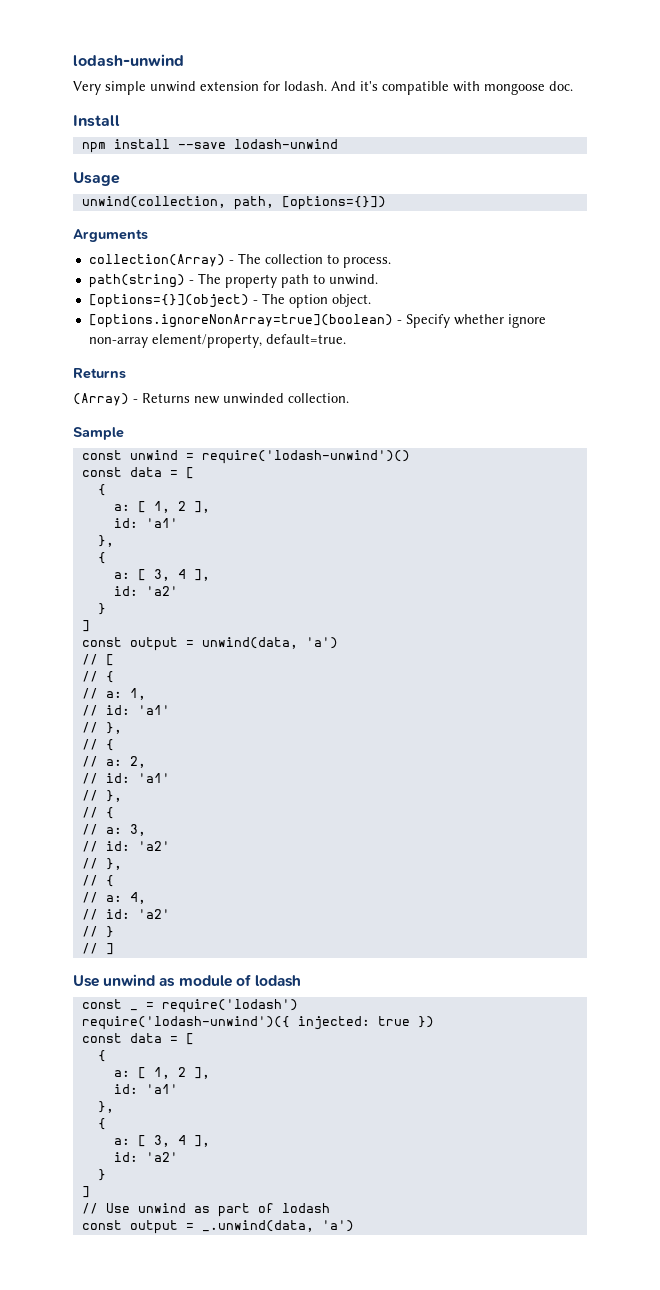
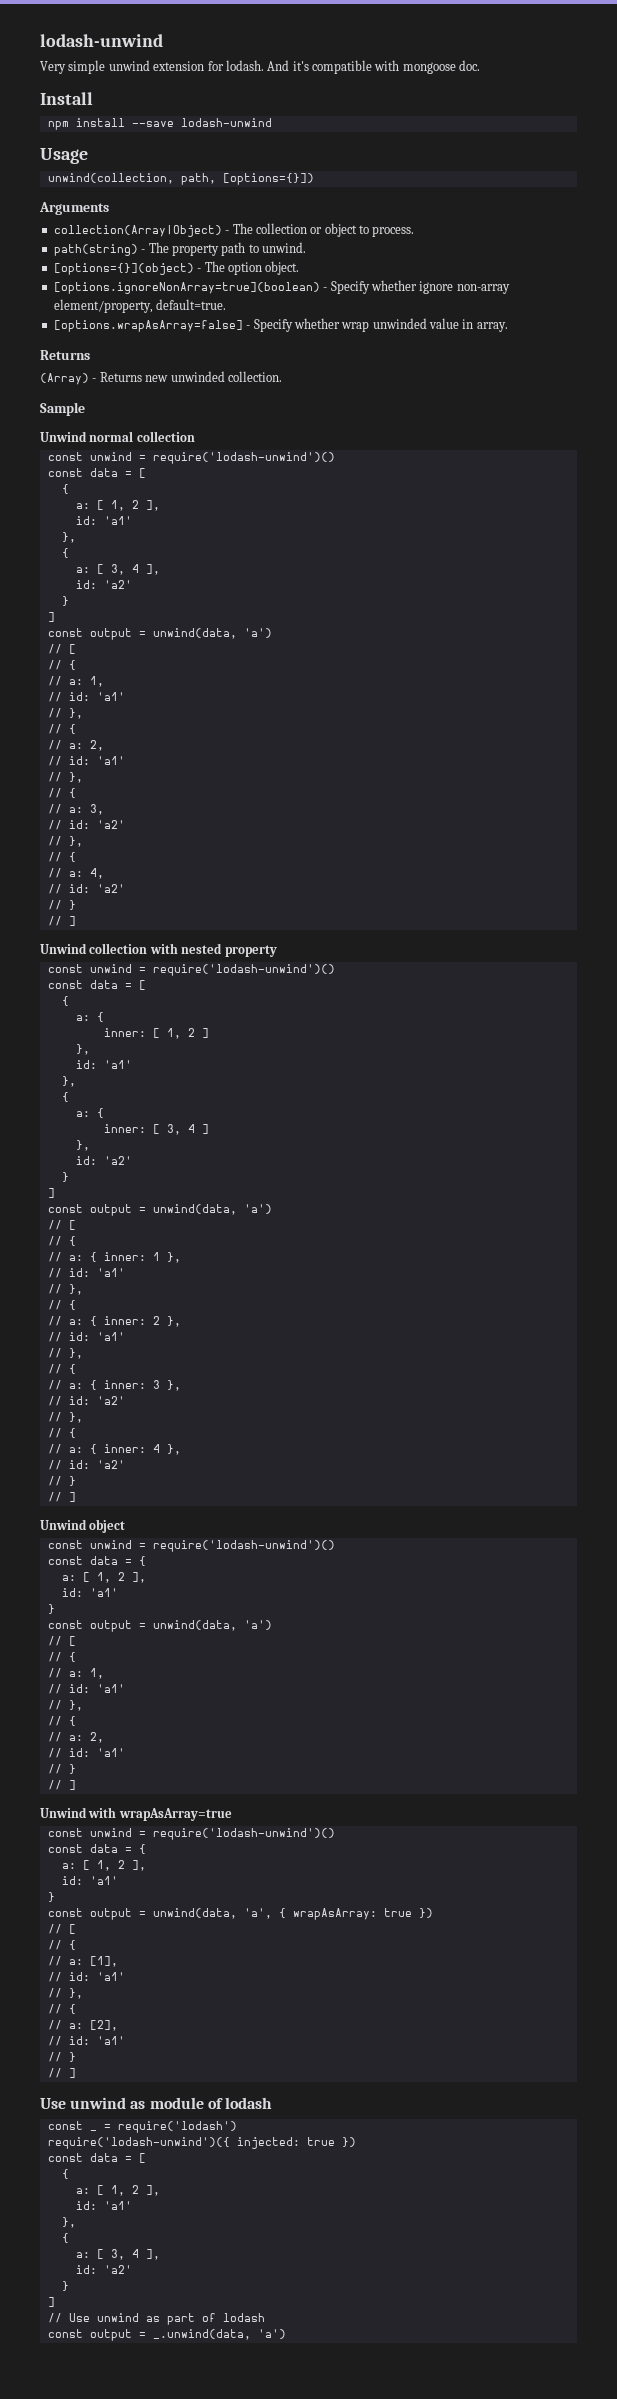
- collection(Array) - The collection to process.
+ collection(Array|Object) - The collection or object to process.
+ [options.wrapAsArray=false] - Specify whether wrap unwinded value in array.
+ Unwind normal collection
+ Unwind collection with nested property
+ const unwind = require('lodash-unwind')()
+ const data = [
+ {
+ a: {
+ inner: [ 1, 2 ]
+ },
+ id: 'a1'
+ },
+ {
+ a: {
+ inner: [ 3, 4 ]
+ },
+ id: 'a2'
+ }
+ ]
+ const output = unwind(data, 'a')
+ // [
+ // {
+ // a: { inner: 1 },
+ // id: 'a1'
+ // },
+ // {
+ // a: { inner: 2 },
+ // id: 'a1'
+ // },
+ // {
+ // a: { inner: 3 },
+ // id: 'a2'
+ // },
+ // {
+ // a: { inner: 4 },
+ // id: 'a2'
+ // }
+ // ]
+ Unwind object
+ const unwind = require('lodash-unwind')()
+ const data = {
+ a: [ 1, 2 ],
+ id: 'a1'
+ }
+ const output = unwind(data, 'a')
+ // [
+ // {
+ // a: 1,
+ // id: 'a1'
+ // },
+ // {
+ // a: 2,
+ // id: 'a1'
+ // }
+ // ]
+ Unwind with wrapAsArray=true
+ const unwind = require('lodash-unwind')()
+ const data = {
+ a: [ 1, 2 ],
+ id: 'a1'
+ }
+ const output = unwind(data, 'a', { wrapAsArray: true })
+ // [
+ // {
+ // a: [1],
+ // id: 'a1'
+ // },
+ // {
+ // a: [2],
+ // id: 'a1'
+ // }
+ // ]

